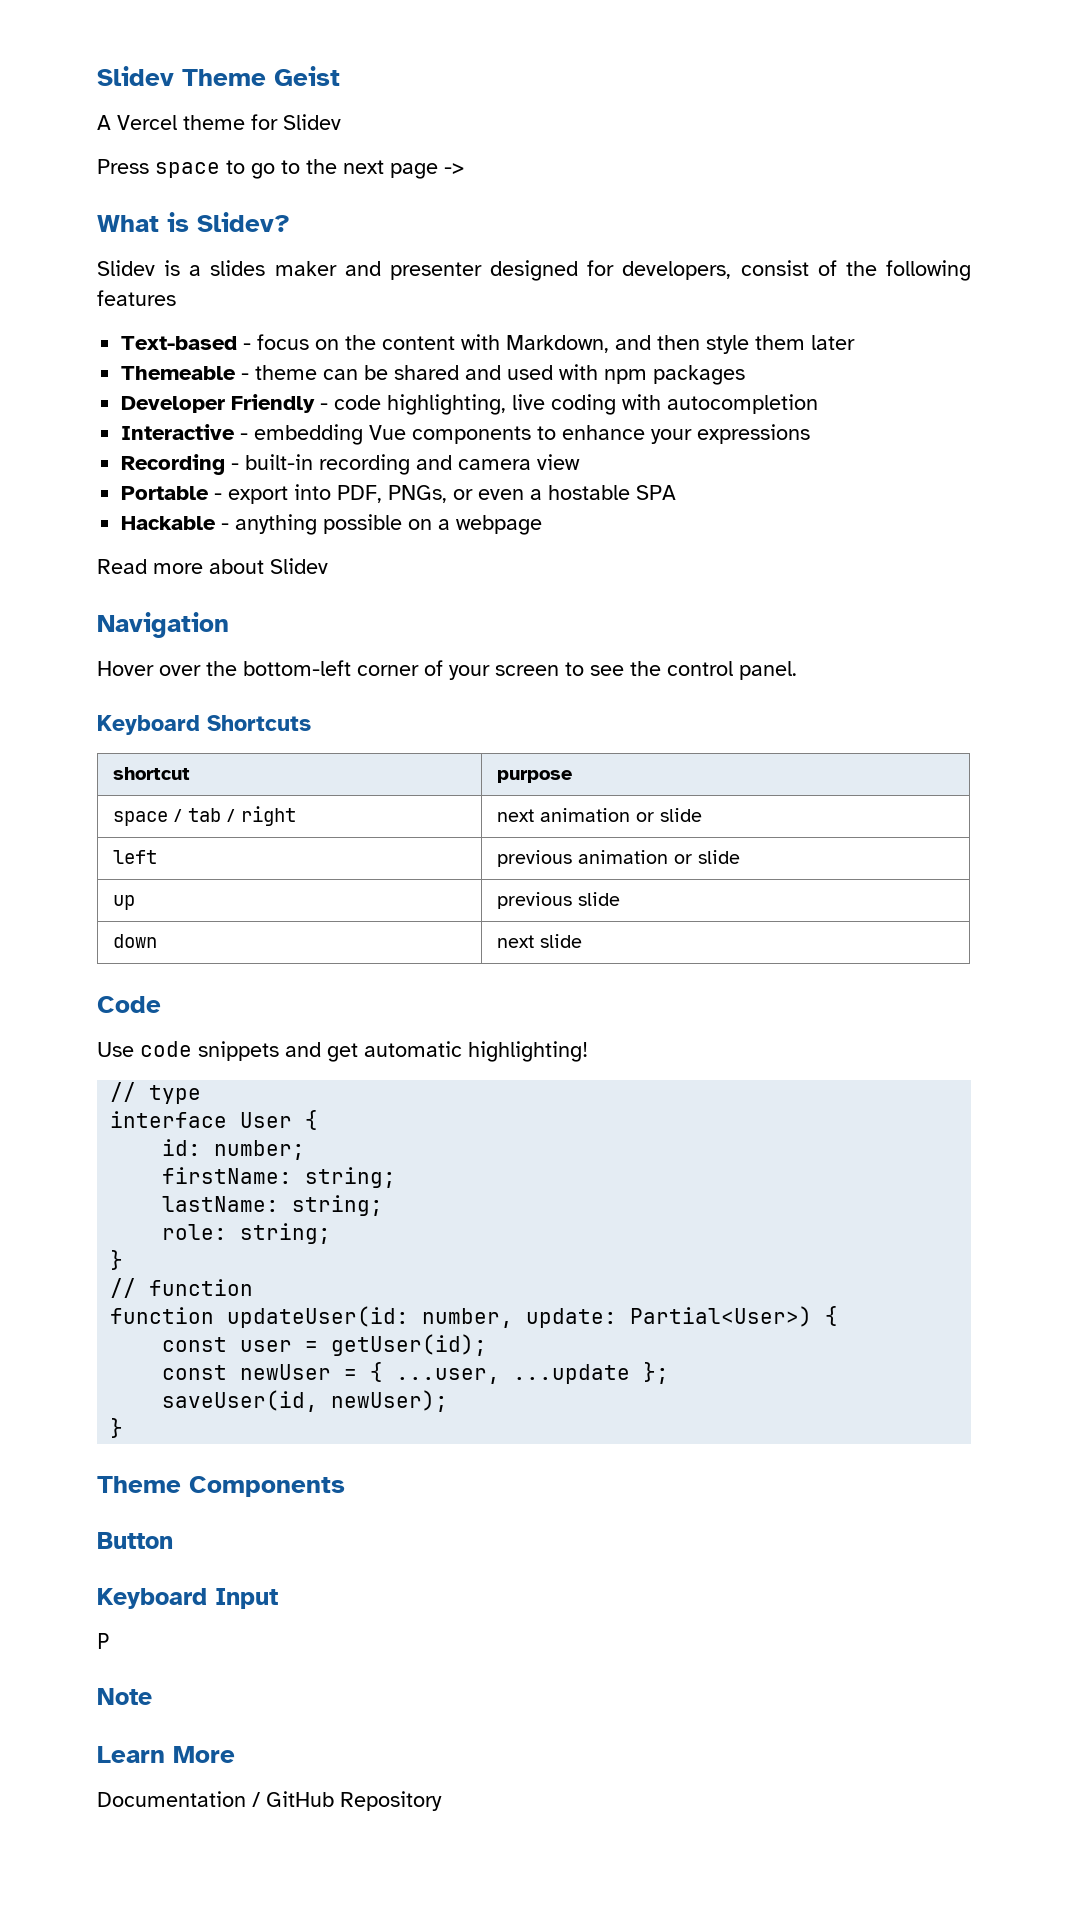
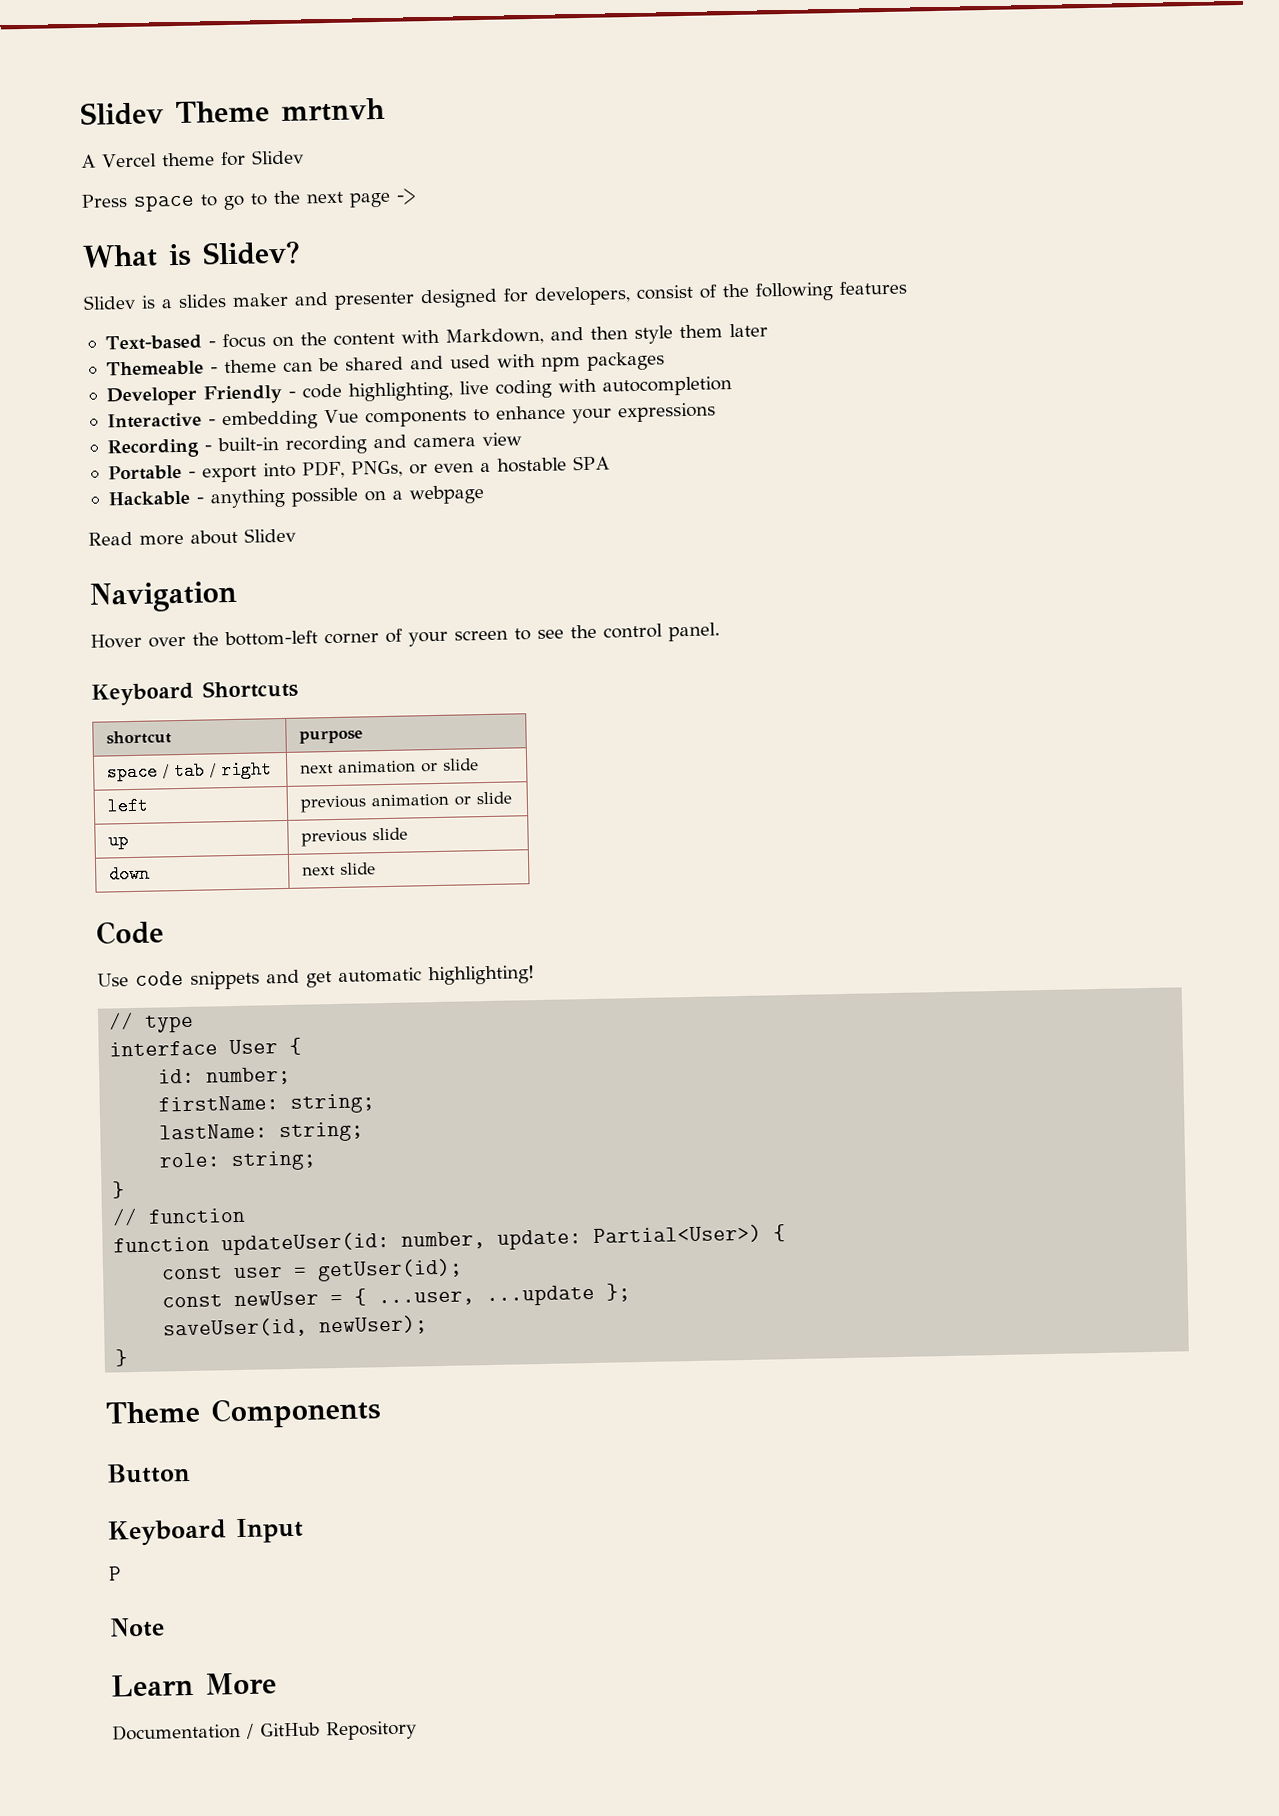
- Slidev Theme Geist
+ Slidev Theme mrtnvh

